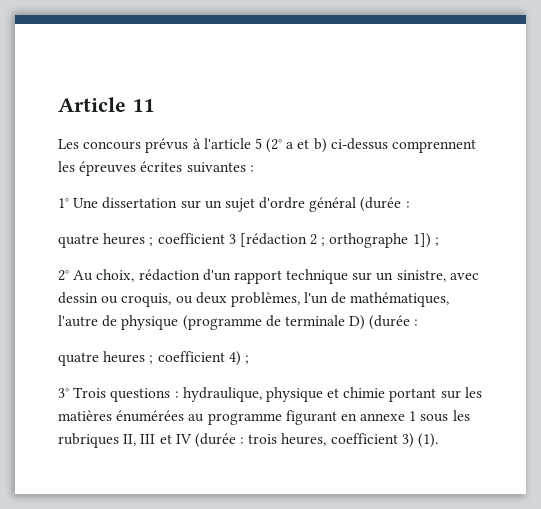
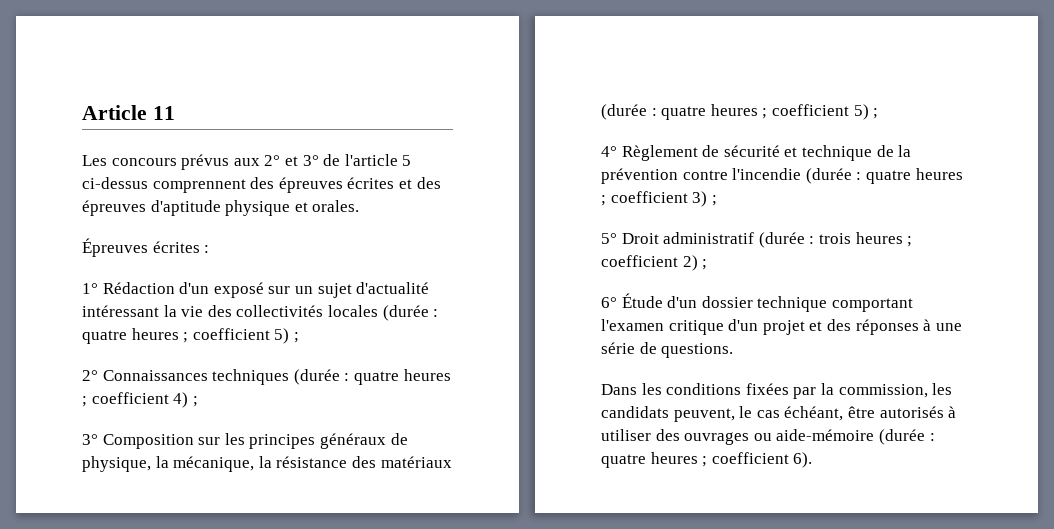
- Les concours prévus à l'article 5 (2° a et b) ci-dessus comprennent les épreuves écrites suivantes :
- 1° Une dissertation sur un sujet d'ordre général (durée :
- quatre heures ; coefficient 3 [rédaction 2 ; orthographe 1]) ;
- 2° Au choix, rédaction d'un rapport technique sur un sinistre, avec dessin ou croquis, ou deux problèmes, l'un de mathématiques, l'autre de physique (programme de terminale D) (durée :
- quatre heures ; coefficient 4) ;
+ Les concours prévus aux 2° et 3° de l'article 5 ci-dessus comprennent des épreuves écrites et des épreuves d'aptitude physique et orales.
+ Épreuves écrites :
+ 1° Rédaction d'un exposé sur un sujet d'actualité intéressant la vie des collectivités locales (durée : quatre heures ; coefficient 5) ;
+ 2° Connaissances techniques (durée : quatre heures ; coefficient 4) ;
- 3° Trois questions : hydraulique, physique et chimie portant sur les matières énumérées au programme figurant en annexe 1 sous les rubriques II, III et IV (durée : trois heures, coefficient 3) (1).
+ 3° Composition sur les principes généraux de physique, la mécanique, la résistance des matériaux (durée : quatre heures ; coefficient 5) ;
+ 4° Règlement de sécurité et technique de la prévention contre l'incendie (durée : quatre heures ; coefficient 3) ;
+ 5° Droit administratif (durée : trois heures ; coefficient 2) ;
+ 6° Étude d'un dossier technique comportant l'examen critique d'un projet et des réponses à une série de questions.
+ Dans les conditions fixées par la commission, les candidats peuvent, le cas échéant, être autorisés à utiliser des ouvrages ou aide-mémoire (durée : quatre heures ; coefficient 6).

